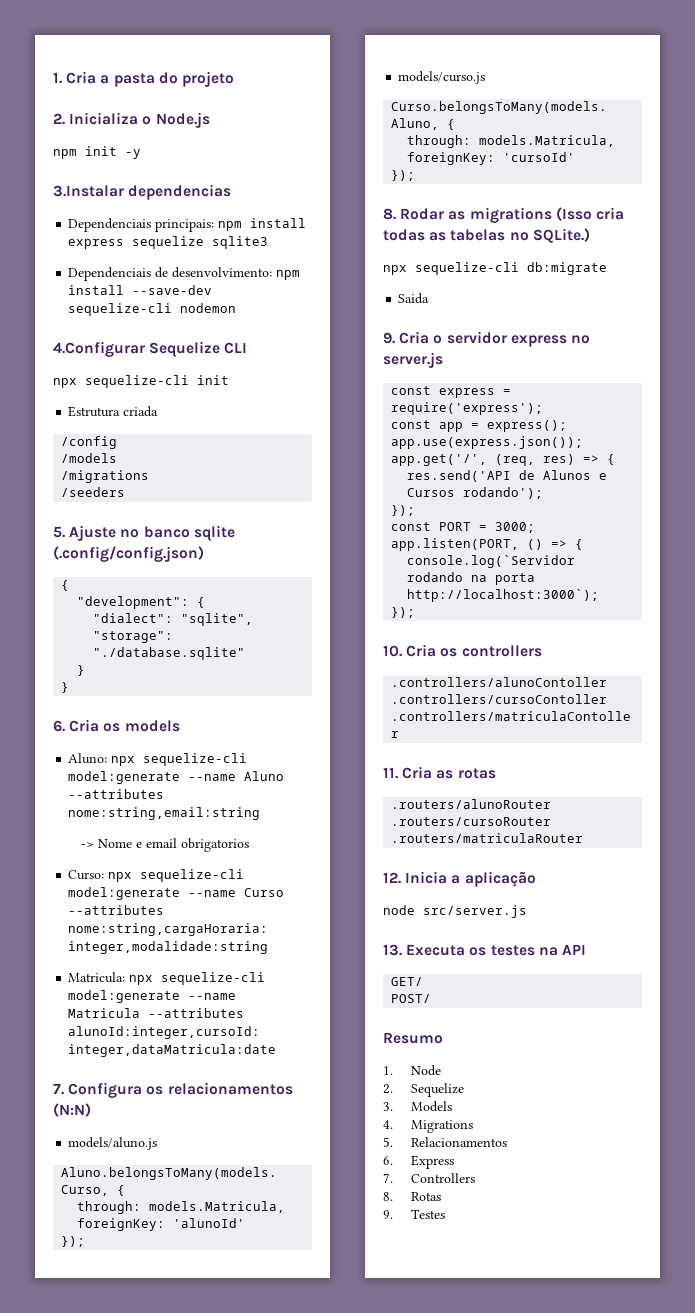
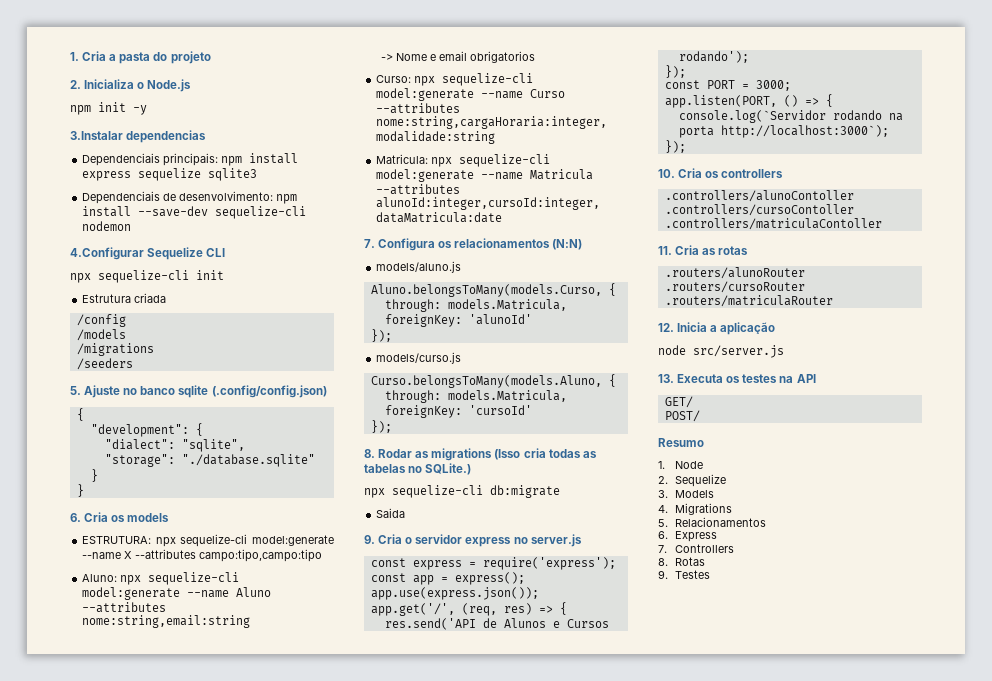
+ ESTRUTURA: npx sequelize-cli model:generate --name X --attributes campo:tipo,campo:tipo

